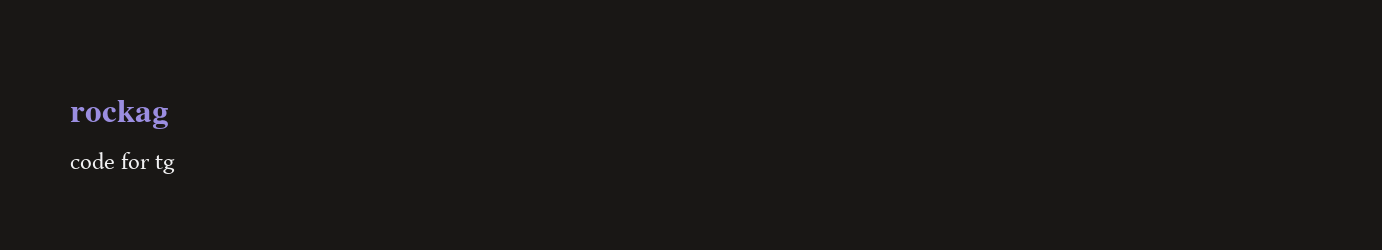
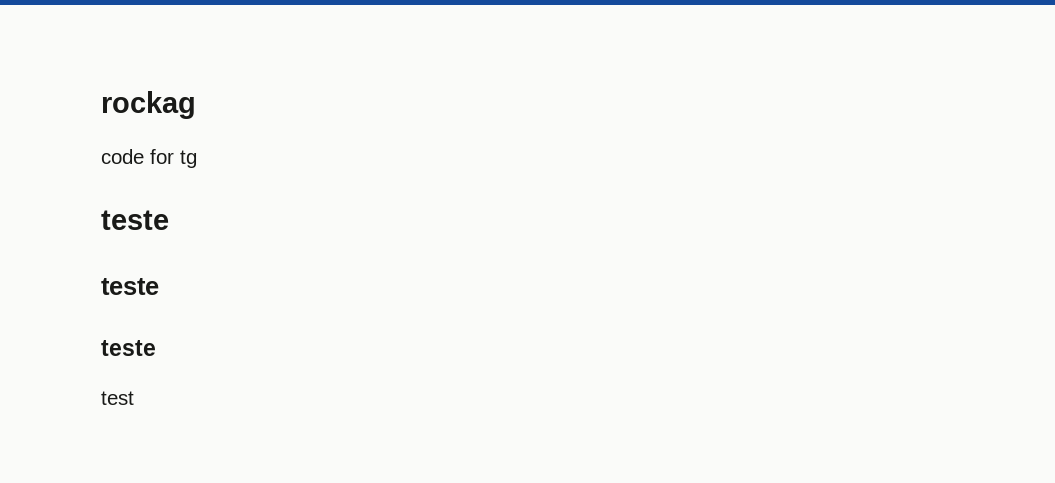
  code for tg
+ teste
+ teste
+ teste
+ test

